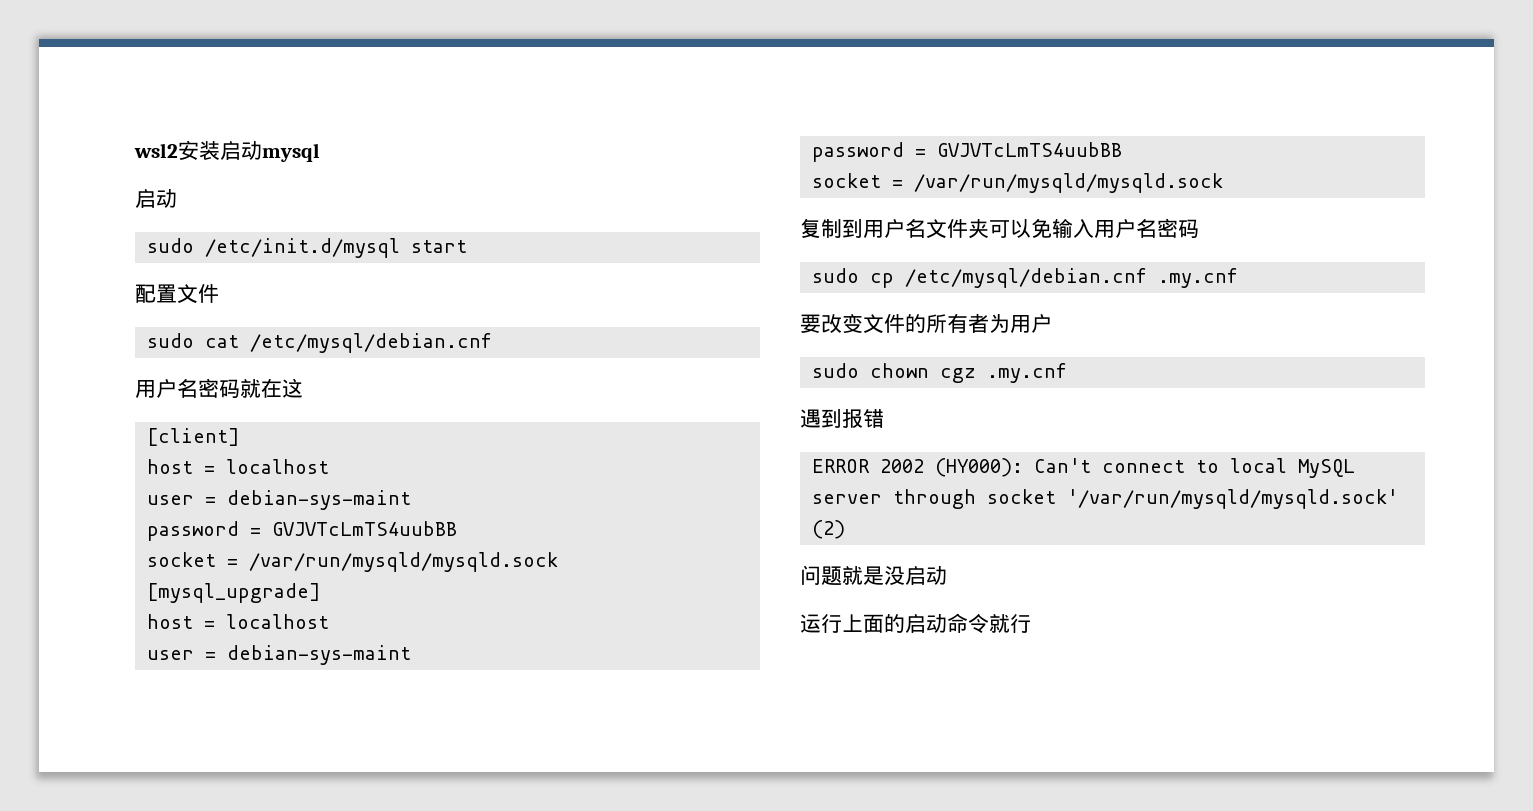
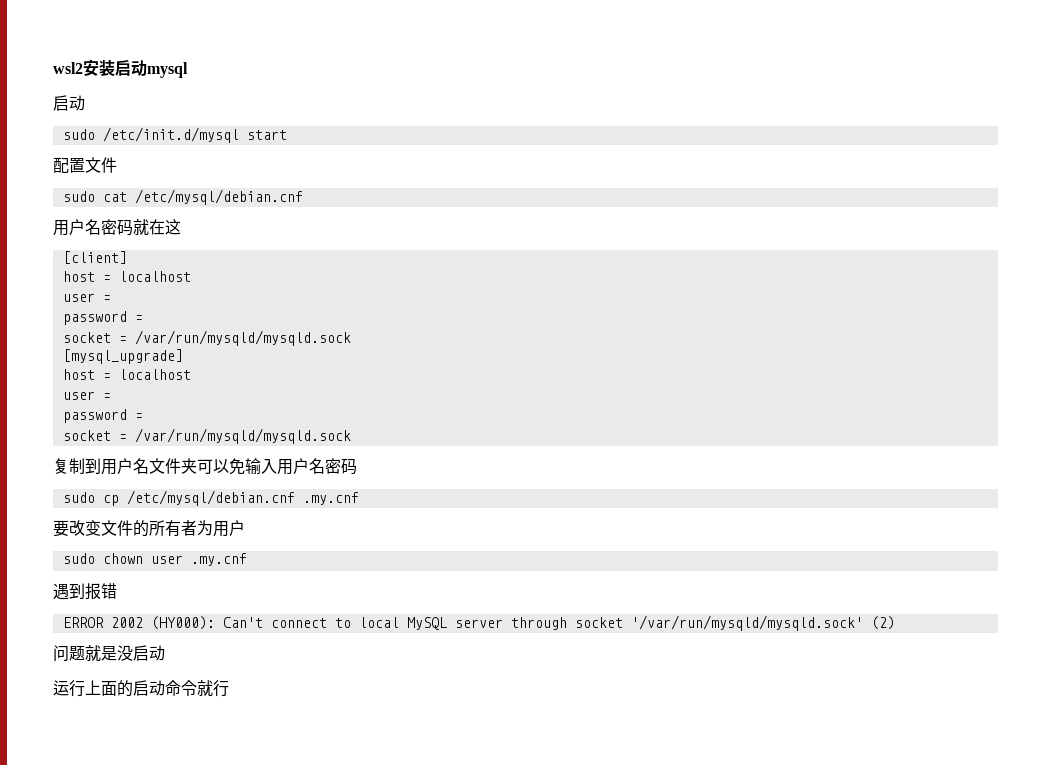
  [client]
  host = localhost
- user = debian-sys-maint
- password = GVJVTcLmTS4uubBB
+ user =
+ password =
  [mysql_upgrade]
  host = localhost
- user = debian-sys-maint
- password = GVJVTcLmTS4uubBB
+ user =
+ password =
- sudo chown cgz .my.cnf
+ sudo chown user .my.cnf

